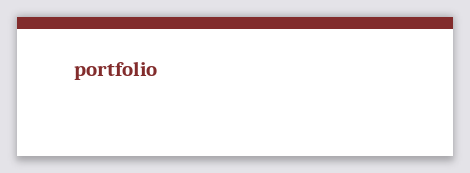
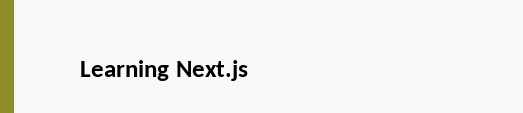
- portfolio
+ Learning Next.js

